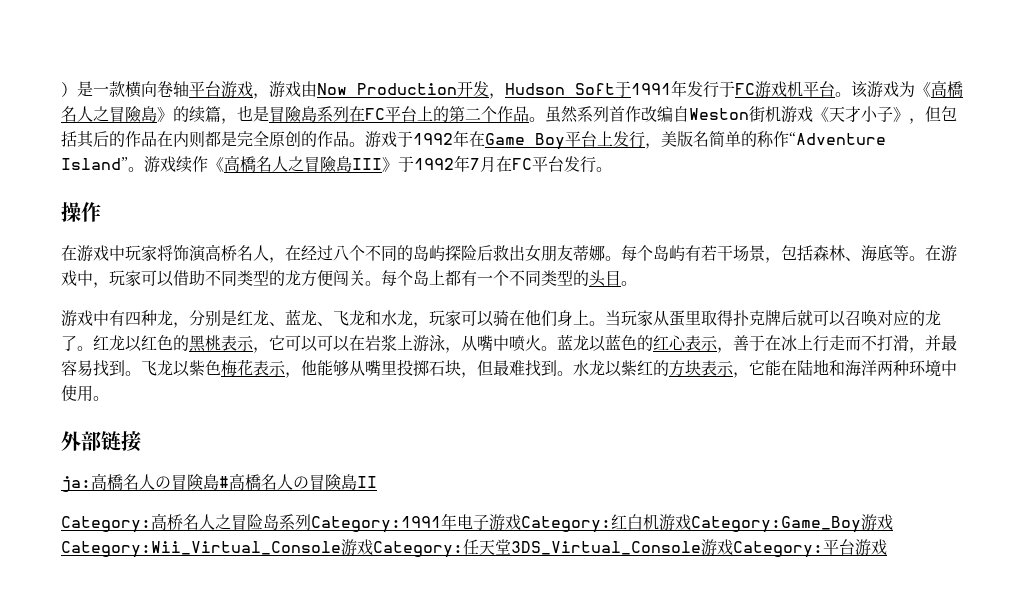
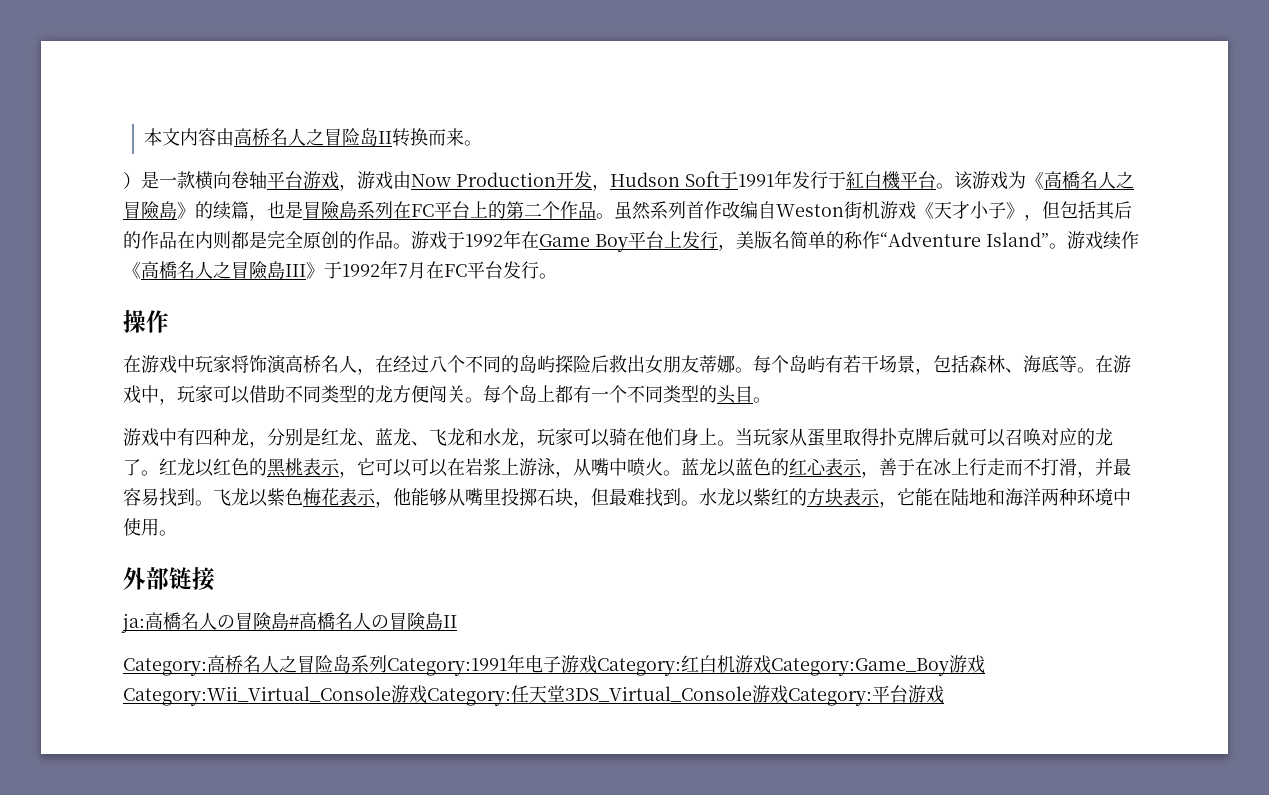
+ 本文内容由高桥名人之冒险岛II转换而来。
- ）是一款横向卷轴平台游戏，游戏由Now Production开发，Hudson Soft于1991年发行于FC游戏机平台。
+ ）是一款横向卷轴平台游戏，游戏由Now Production开发，Hudson Soft于1991年发行于紅白機平台。

